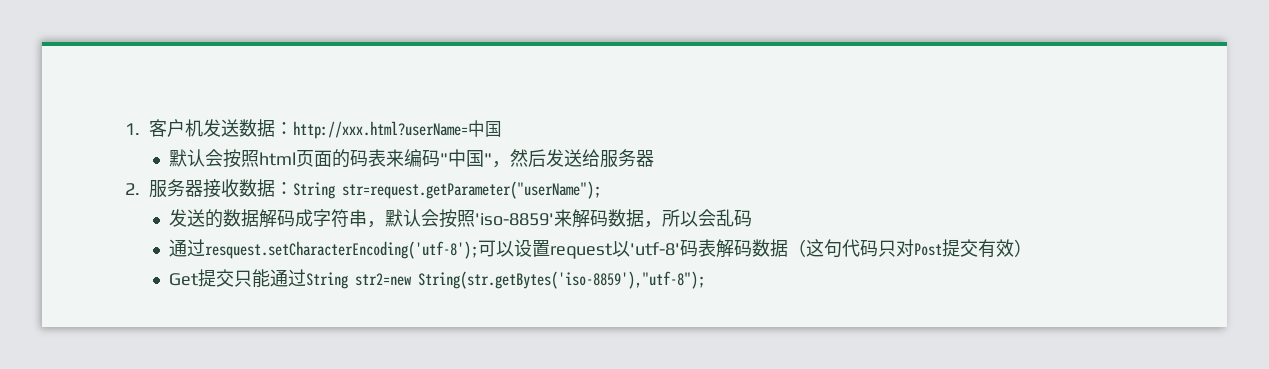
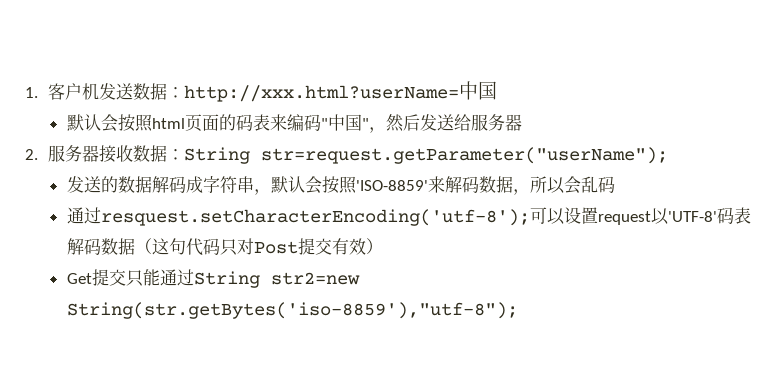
- 发送的数据解码成字符串，默认会按照'iso-8859'来解码数据，所以会乱码
+ 发送的数据解码成字符串，默认会按照'ISO-8859'来解码数据，所以会乱码
- 通过resquest.setCharacterEncoding('utf-8');可以设置request以'utf-8'码表解码数据（这句代码只对Post提交有效）
+ 通过resquest.setCharacterEncoding('utf-8');可以设置request以'UTF-8'码表解码数据（这句代码只对Post提交有效）

